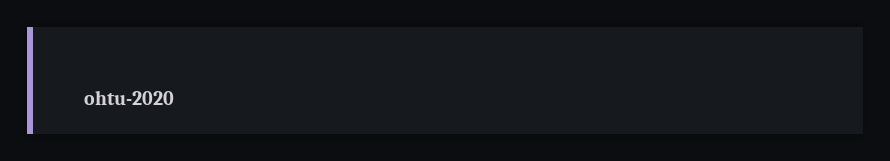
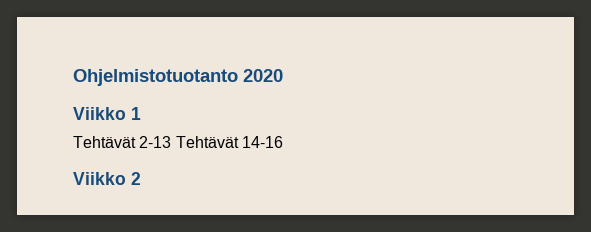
- ohtu-2020
+ Ohjelmistotuotanto 2020
+ Viikko 1
+ Tehtävät 2-13 Tehtävät 14-16
+ Viikko 2

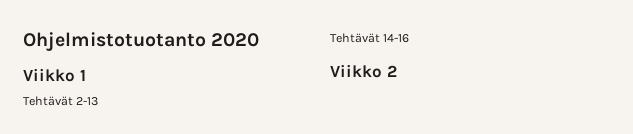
- Tehtävät 2-13 Tehtävät 14-16
+ Tehtävät 2-13
+ Tehtävät 14-16

